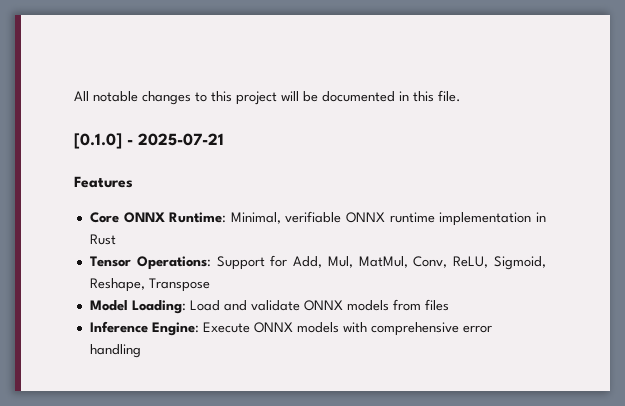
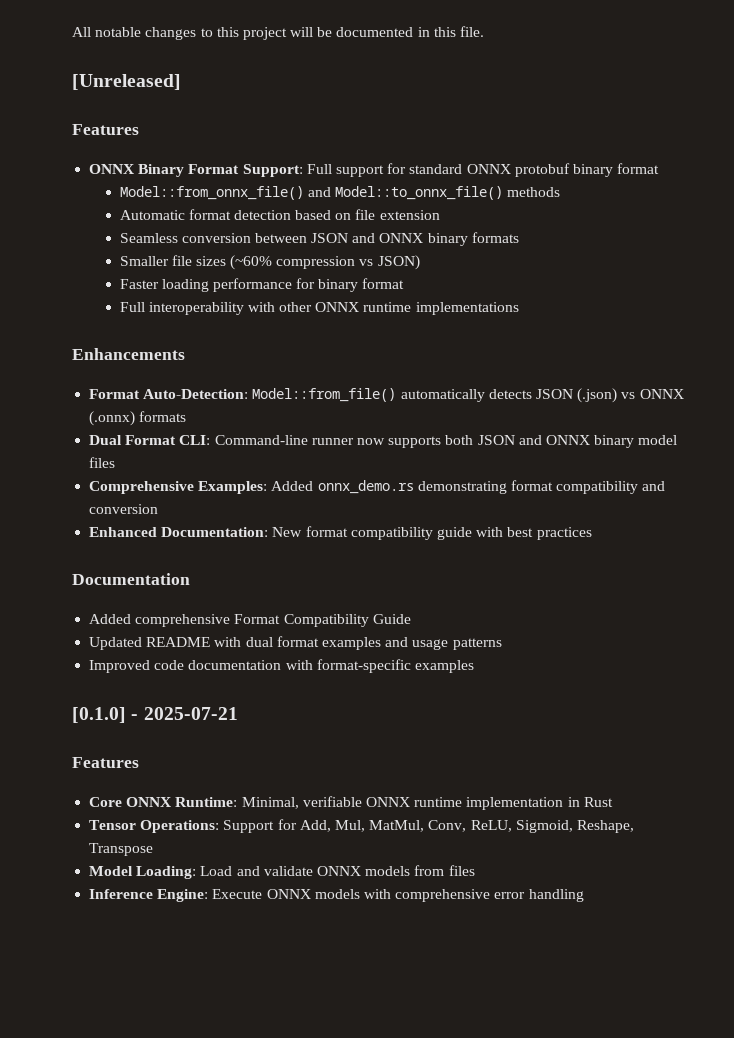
+ [Unreleased]
+ Features
+ ONNX Binary Format Support: Full support for standard ONNX protobuf binary format
+ Model::from_onnx_file() and Model::to_onnx_file() methods
+ Automatic format detection based on file extension
+ Seamless conversion between JSON and ONNX binary formats
+ Smaller file sizes (~60% compression vs JSON)
+ Faster loading performance for binary format
+ Full interoperability with other ONNX runtime implementations
+ Enhancements
+ Format Auto-Detection: Model::from_file() automatically detects JSON (.json) vs ONNX (.onnx) formats
+ Dual Format CLI: Command-line runner now supports both JSON and ONNX binary model files
+ Comprehensive Examples: Added onnx_demo.rs demonstrating format compatibility and conversion
+ Enhanced Documentation: New format compatibility guide with best practices
+ Documentation
+ Added comprehensive Format Compatibility Guide
+ Updated README with dual format examples and usage patterns
+ Improved code documentation with format-specific examples

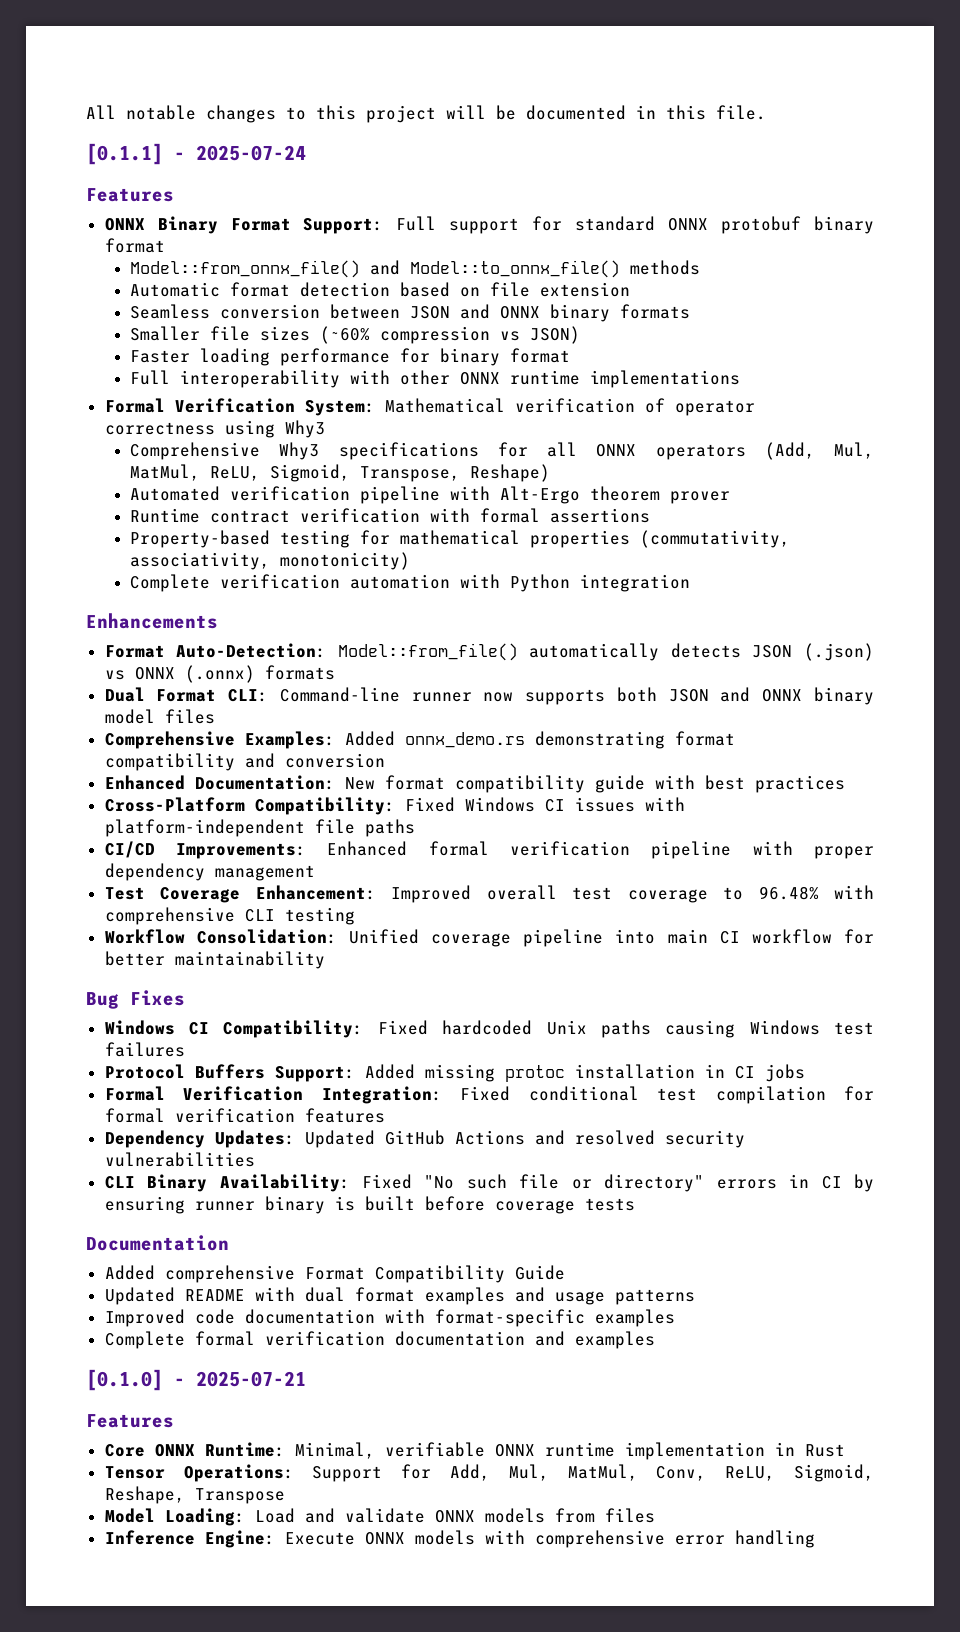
- [Unreleased]
+ [0.1.1] - 2025-07-24
+ Formal Verification System: Mathematical verification of operator correctness using Why3
+ Comprehensive Why3 specifications for all ONNX operators (Add, Mul, MatMul, ReLU, Sigmoid, Transpose, Reshape)
+ Automated verification pipeline with Alt-Ergo theorem prover
+ Runtime contract verification with formal assertions
+ Property-based testing for mathematical properties (commutativity, associativity, monotonicity)
+ Complete verification automation with Python integration
+ Cross-Platform Compatibility: Fixed Windows CI issues with platform-independent file paths
+ CI/CD Improvements: Enhanced formal verification pipeline with proper dependency management
+ Test Coverage Enhancement: Improved overall test coverage to 96.48% with comprehensive CLI testing
+ Workflow Consolidation: Unified coverage pipeline into main CI workflow for better maintainability
+ Bug Fixes
+ Windows CI Compatibility: Fixed hardcoded Unix paths causing Windows test failures
+ Protocol Buffers Support: Added missing protoc installation in CI jobs
+ Formal Verification Integration: Fixed conditional test compilation for formal verification features
+ Dependency Updates: Updated GitHub Actions and resolved security vulnerabilities
+ CLI Binary Availability: Fixed "No such file or directory" errors in CI by ensuring runner binary is built before coverage tests
+ Complete formal verification documentation and examples

